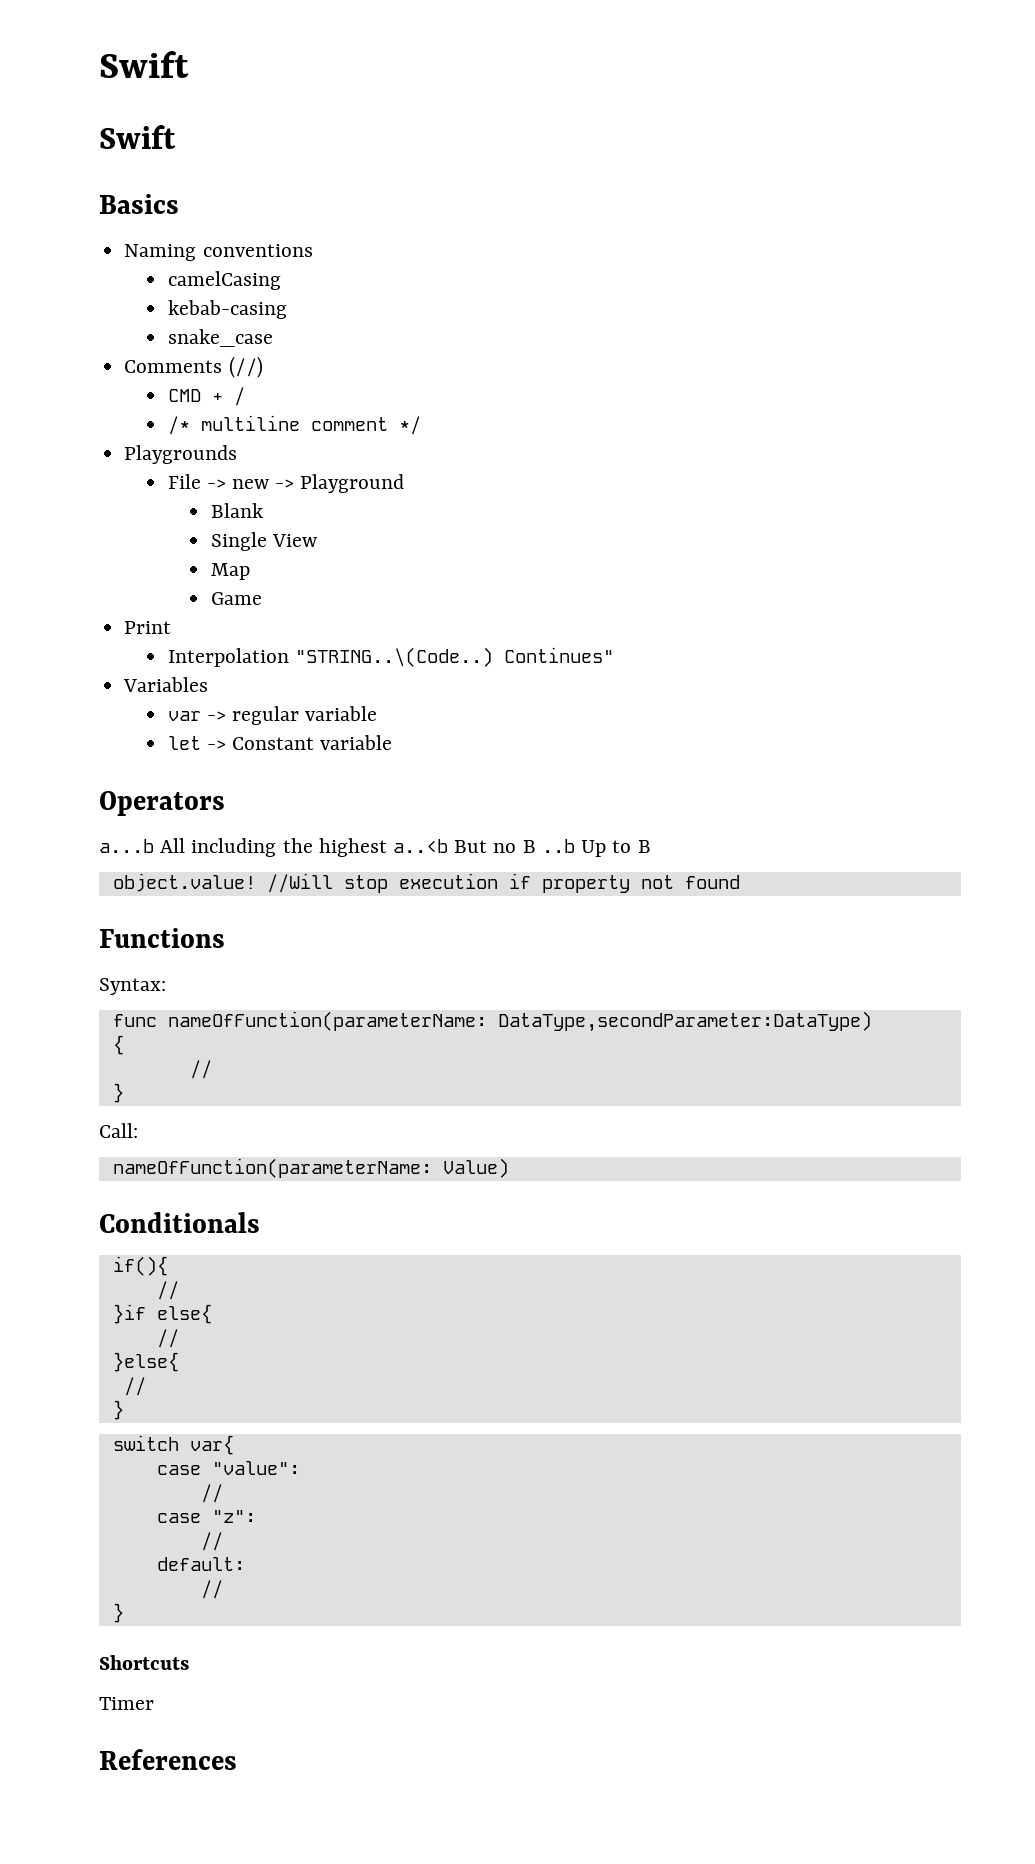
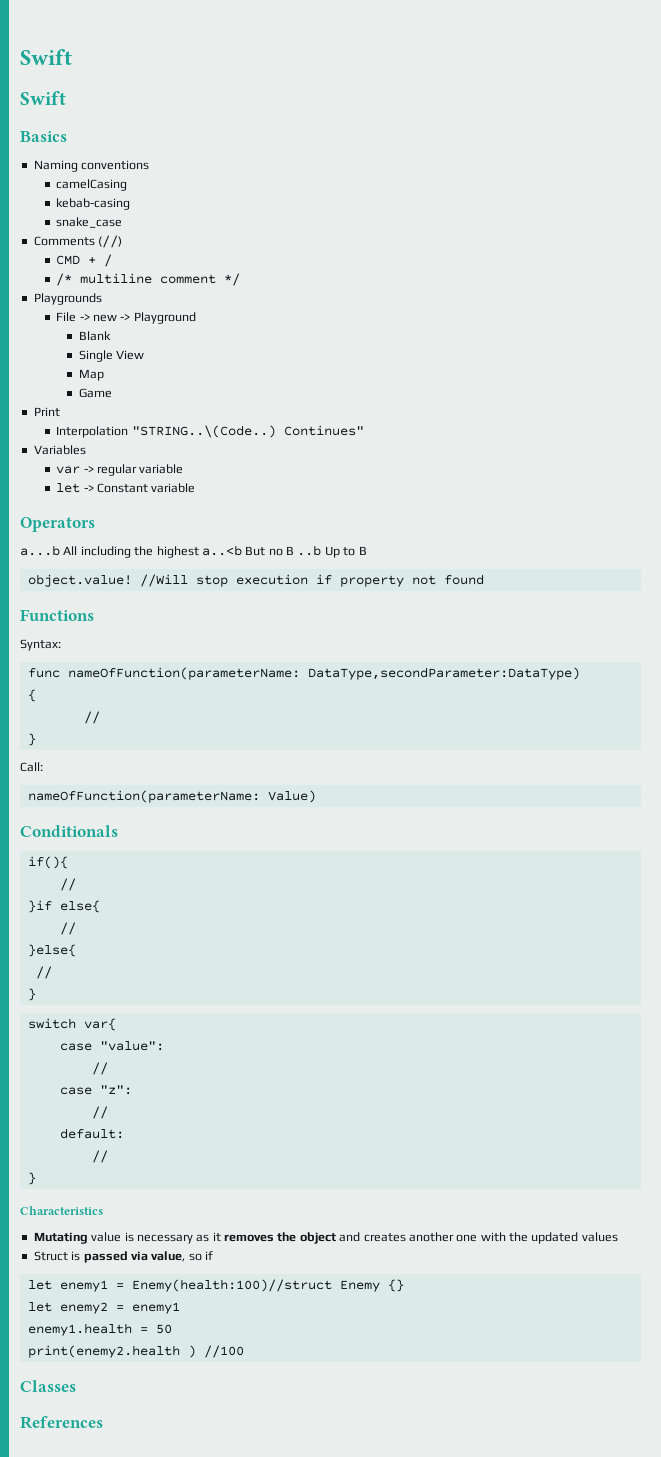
- Shortcuts
- Timer
+ Characteristics
+ Mutating value is necessary as it removes the object and creates another one with the updated values
+ Struct is passed via value, so if
+ let enemy1 = Enemy(health:100)//struct Enemy {}
+ let enemy2 = enemy1
+ enemy1.health = 50
+ print(enemy2.health ) //100
+ Classes

